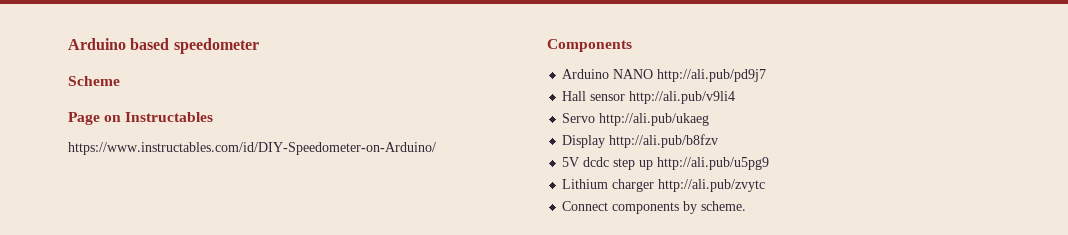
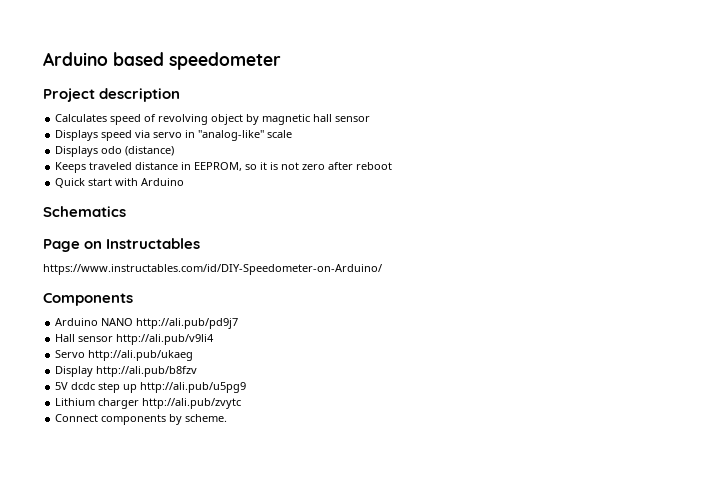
- Scheme
+ Project description
+ Calculates speed of revolving object by magnetic hall sensor
+ Displays speed via servo in "analog-like" scale
+ Displays odo (distance)
+ Keeps traveled distance in EEPROM, so it is not zero after reboot
+ Quick start with Arduino
+ Schematics

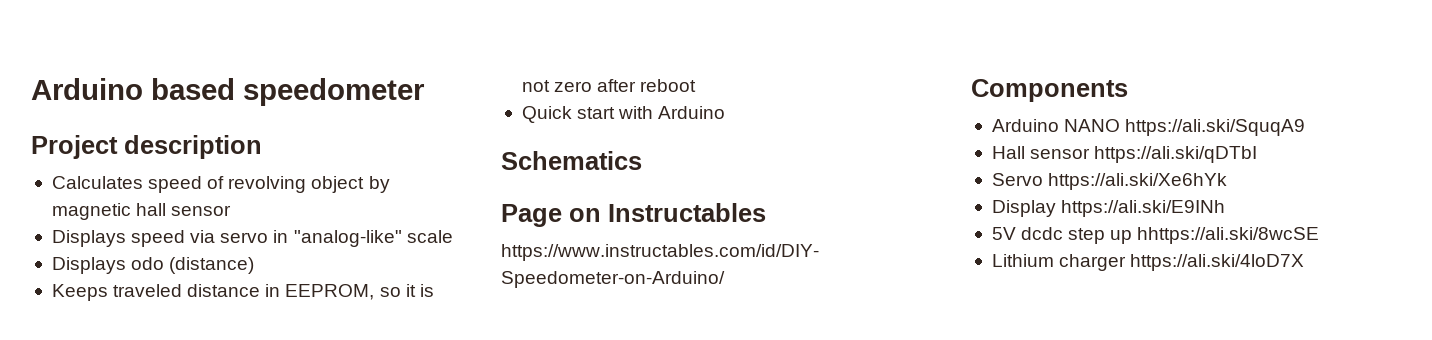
- Arduino NANO http://ali.pub/pd9j7
+ Arduino NANO https://ali.ski/SquqA9
- Hall sensor http://ali.pub/v9li4
+ Hall sensor https://ali.ski/qDTbI
- Servo http://ali.pub/ukaeg
+ Servo https://ali.ski/Xe6hYk
- Display http://ali.pub/b8fzv
+ Display https://ali.ski/E9INh
- 5V dcdc step up http://ali.pub/u5pg9
+ 5V dcdc step up hhttps://ali.ski/8wcSE
- Lithium charger http://ali.pub/zvytc
- Connect components by scheme.
+ Lithium charger https://ali.ski/4loD7X

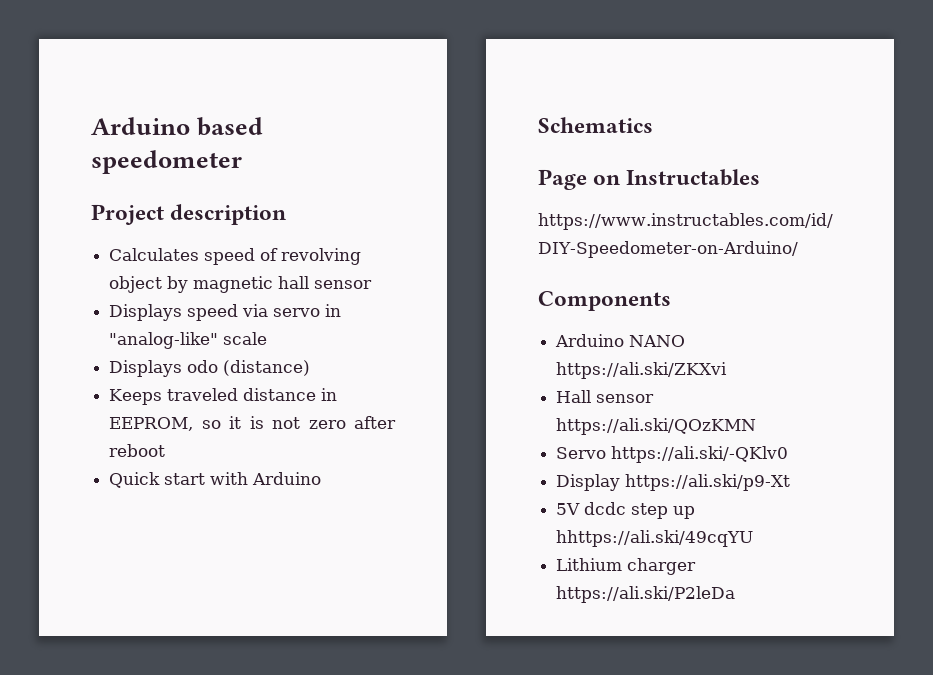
- Arduino NANO https://ali.ski/SquqA9
+ Arduino NANO https://ali.ski/ZKXvi
- Hall sensor https://ali.ski/qDTbI
+ Hall sensor https://ali.ski/QOzKMN
- Servo https://ali.ski/Xe6hYk
+ Servo https://ali.ski/-QKlv0
- Display https://ali.ski/E9INh
+ Display https://ali.ski/p9-Xt
- 5V dcdc step up hhttps://ali.ski/8wcSE
+ 5V dcdc step up hhttps://ali.ski/49cqYU
- Lithium charger https://ali.ski/4loD7X
+ Lithium charger https://ali.ski/P2leDa

